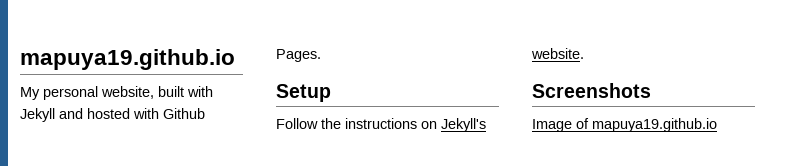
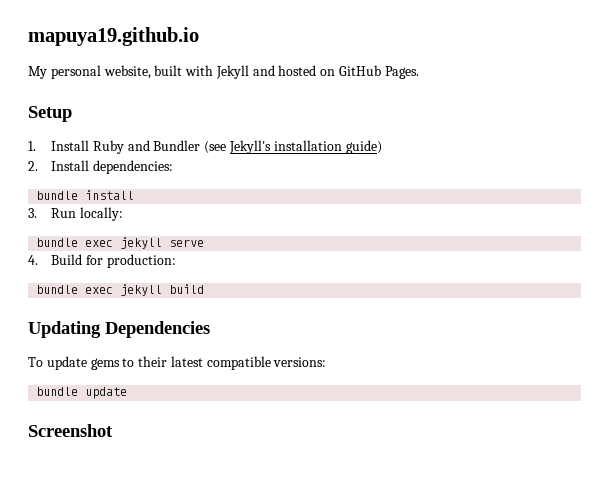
- My personal website, built with Jekyll and hosted with Github Pages.
+ My personal website, built with Jekyll and hosted on GitHub Pages.
- Follow the instructions on Jekyll's website.
- Screenshots
- Image of mapuya19.github.io
+ 1. Install Ruby and Bundler (see Jekyll's installation guide)
+ 2. Install dependencies:
+ bundle install
+ 3. Run locally:
+ bundle exec jekyll serve
+ 4. Build for production:
+ bundle exec jekyll build
+ Updating Dependencies
+ To update gems to their latest compatible versions:
+ bundle update
+ Screenshot

